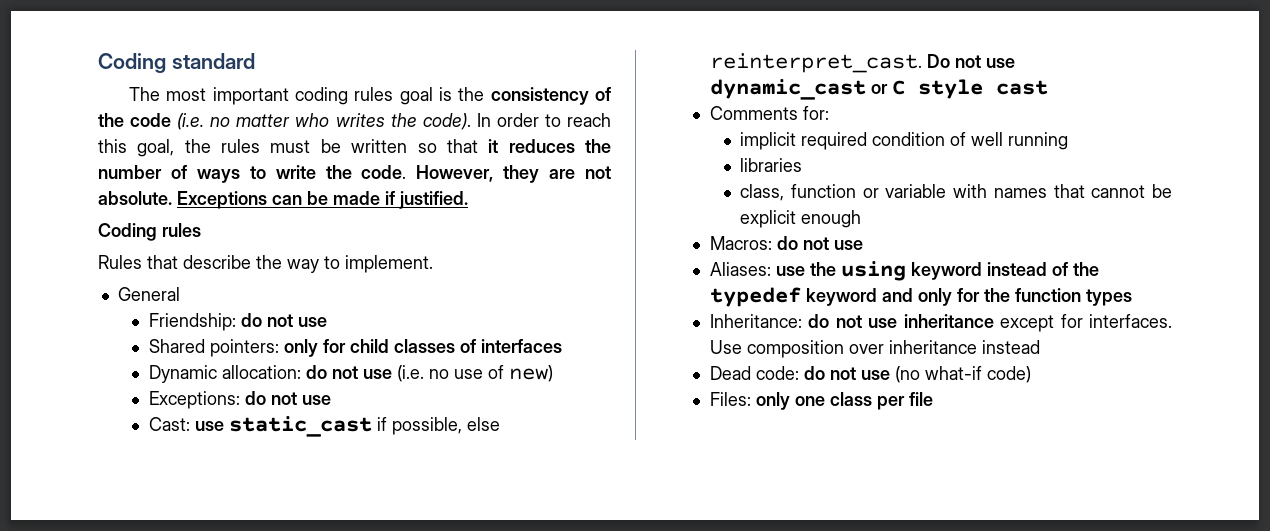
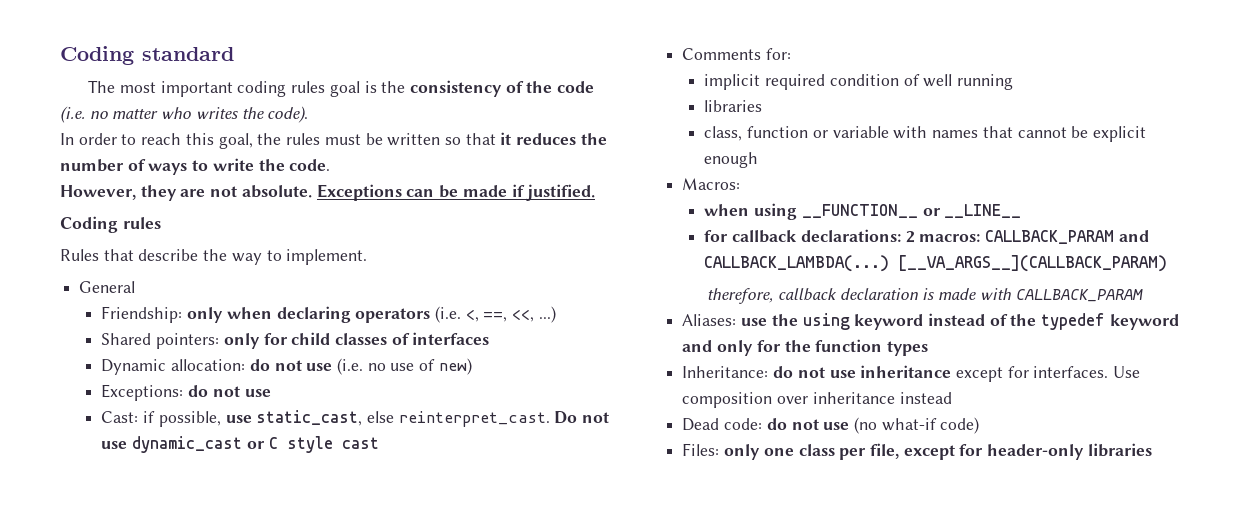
- The most important coding rules goal is the consistency of the code (i.e. no matter who writes the code). In order to reach this goal, the rules must be written so that it reduces the number of ways to write the code. However, they are not absolute.
+ The most important coding rules goal is the consistency of the code (i.e. no matter who writes the code).
+ In order to reach this goal, the rules must be written so that it reduces the number of ways to write the code.
+ However, they are not absolute.
- Friendship: do not use
+ Friendship: only when declaring operators (i.e. <, ==, <<, ...)
- Cast: use static_cast if possible, else reinterpret_cast.
+ Cast: if possible, use static_cast, else reinterpret_cast.
- Macros: do not use
+ Macros:
+ when using __FUNCTION__ or __LINE__
+ for callback declarations: 2 macros: CALLBACK_PARAM and CALLBACK_LAMBDA(...) [__VA_ARGS__](CALLBACK_PARAM)
+ therefore, callback declaration is made with CALLBACK_PARAM
- Files: only one class per file
+ Files: only one class per file, except for header-only libraries

